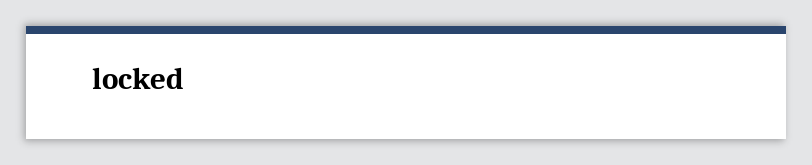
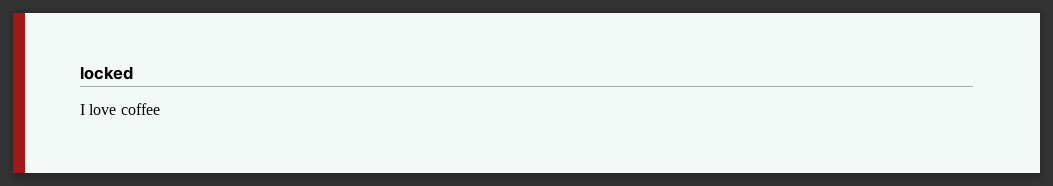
+ I love coffee

